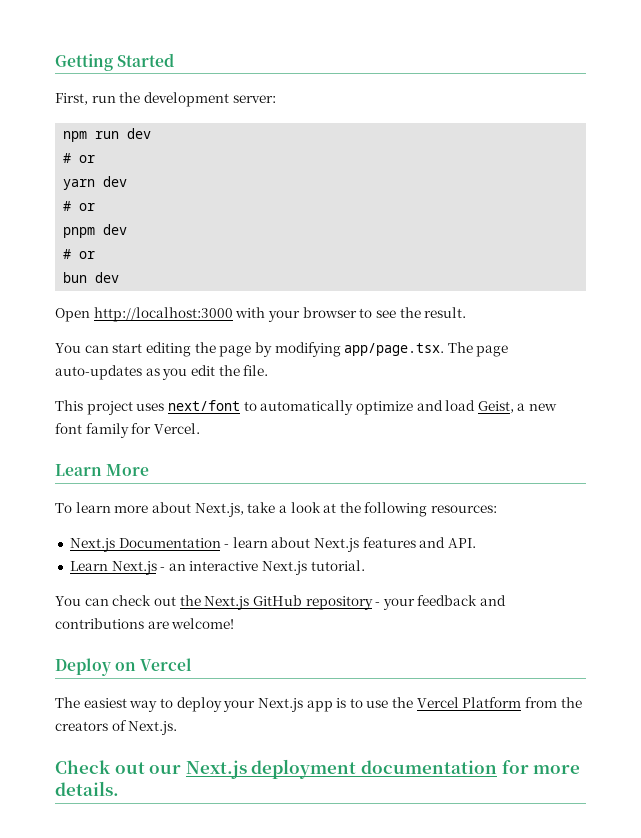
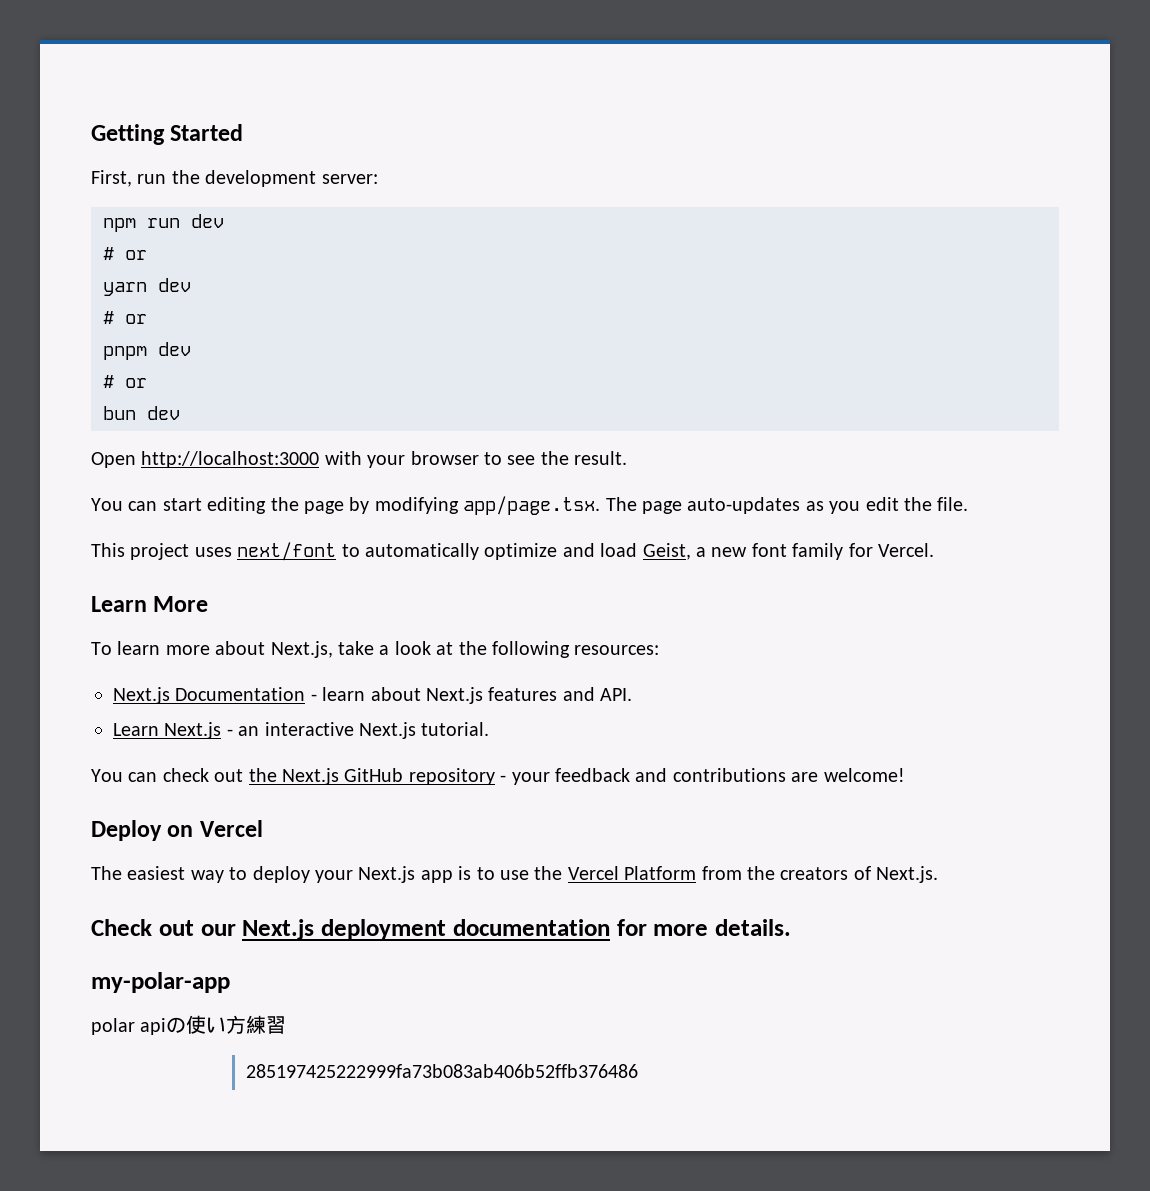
+ my-polar-app
+ polar apiの使い方練習
+ 285197425222999fa73b083ab406b52ffb376486

